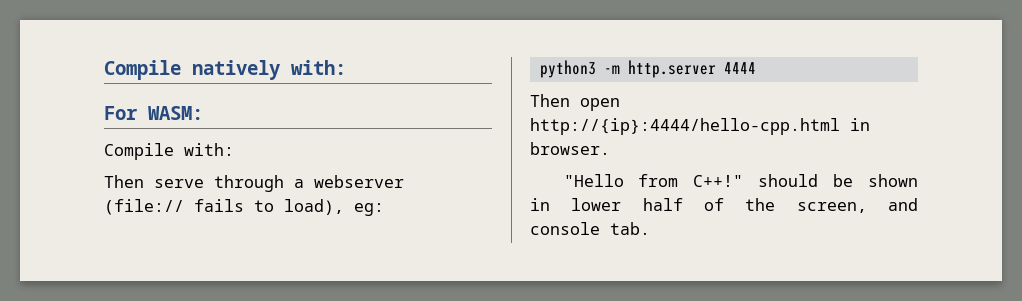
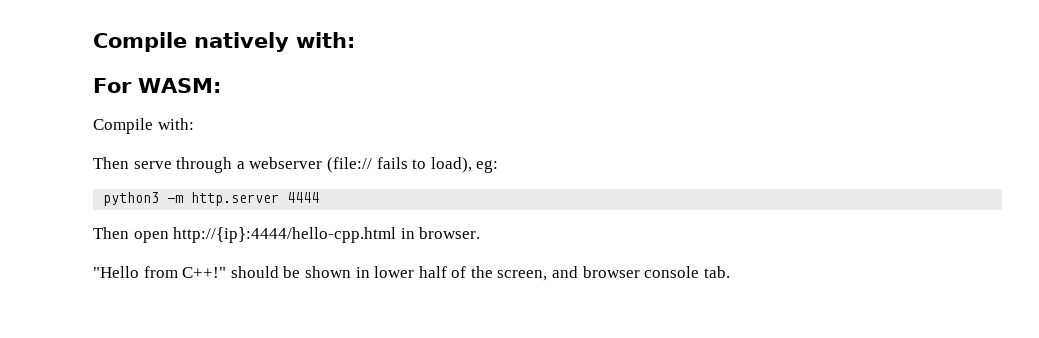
- "Hello from C++!" should be shown in lower half of the screen, and console tab.
+ "Hello from C++!" should be shown in lower half of the screen, and browser console tab.

